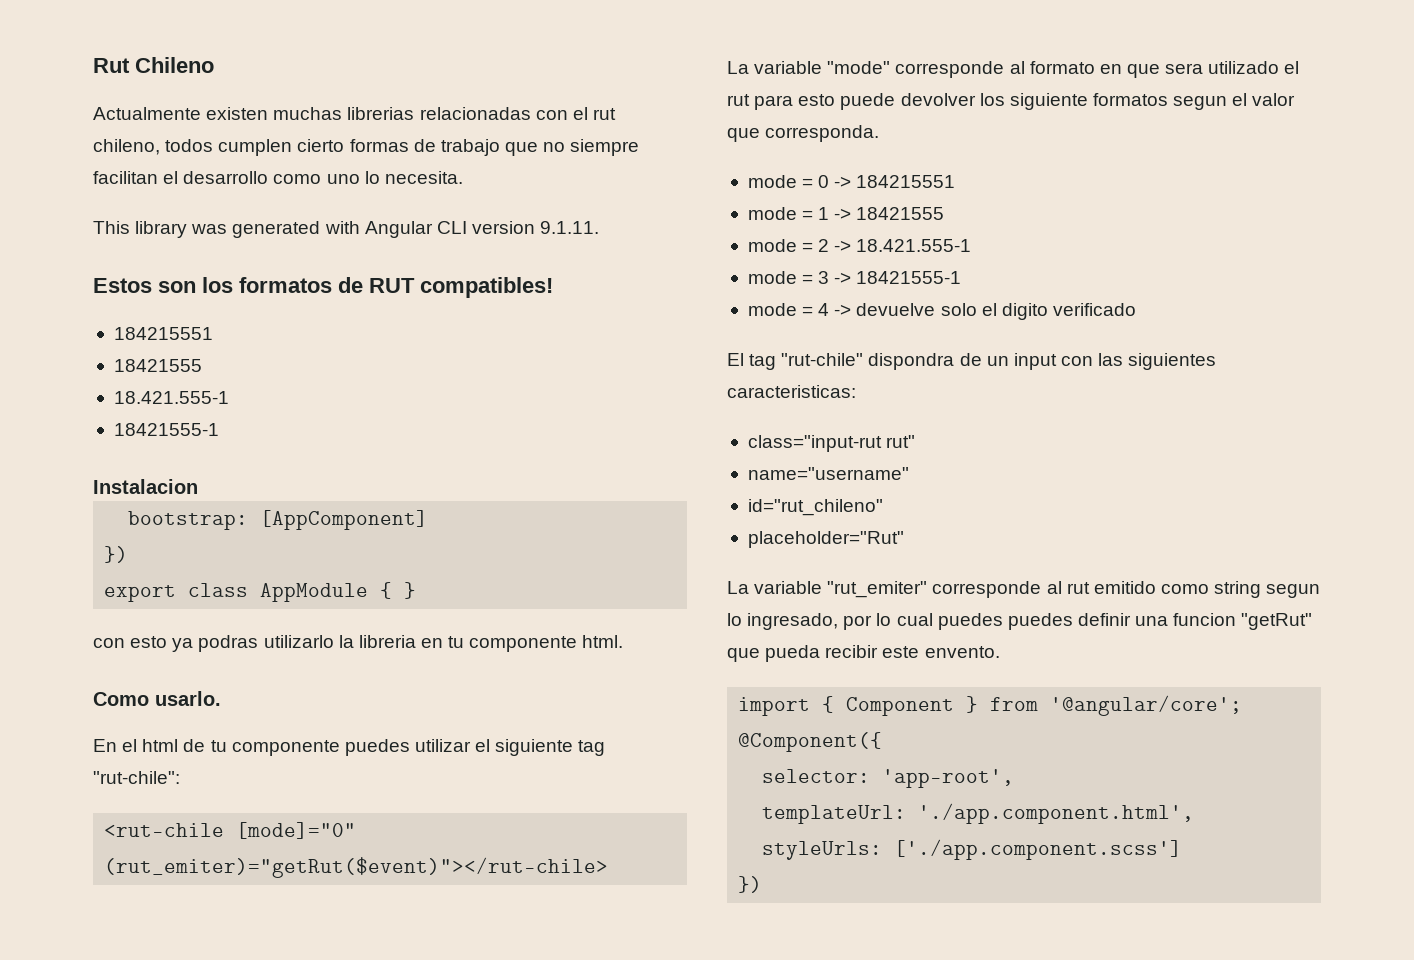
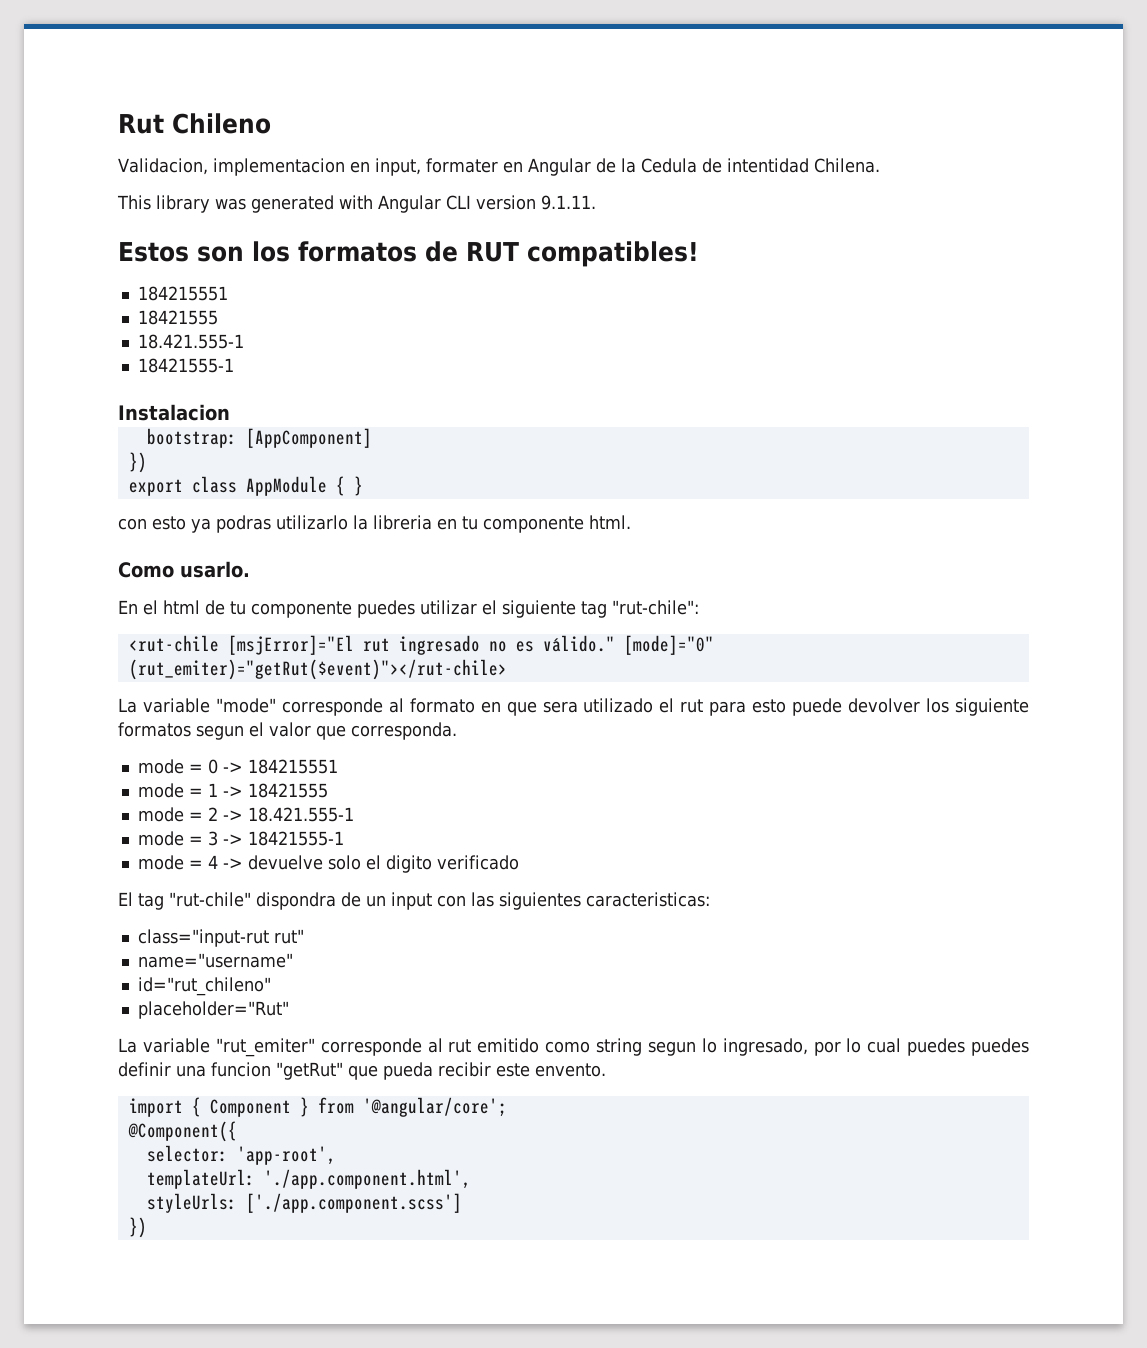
- Actualmente existen muchas librerias relacionadas con el rut chileno, todos cumplen cierto formas de trabajo que no siempre facilitan el desarrollo como uno lo necesita.
+ Validacion, implementacion en input, formater en Angular de la Cedula de intentidad Chilena.
- <rut-chile [mode]="0" (rut_emiter)="getRut($event)"></rut-chile>
+ <rut-chile [msjError]="El rut ingresado no es válido." [mode]="0" (rut_emiter)="getRut($event)"></rut-chile>

